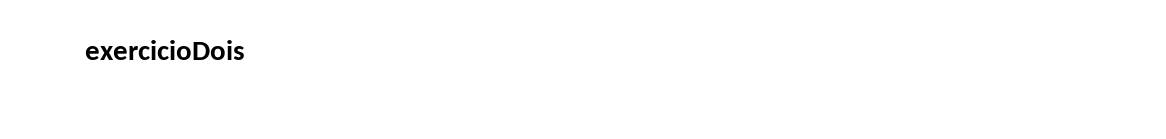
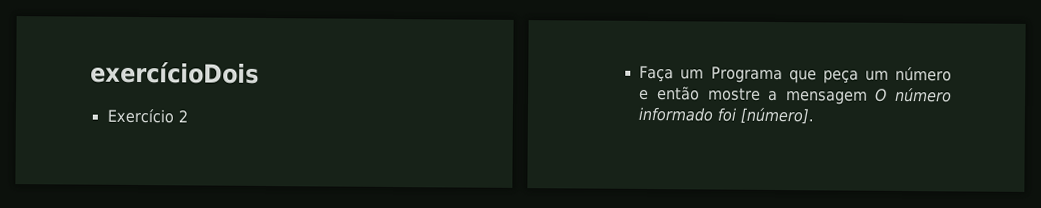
- exercicioDois
+ exercícioDois
+ Exercício 2
+ Faça um Programa que peça um número e então mostre a mensagem O número informado foi [número].

